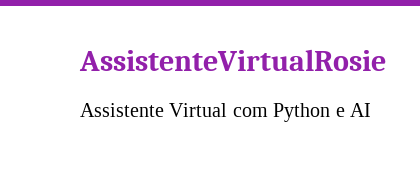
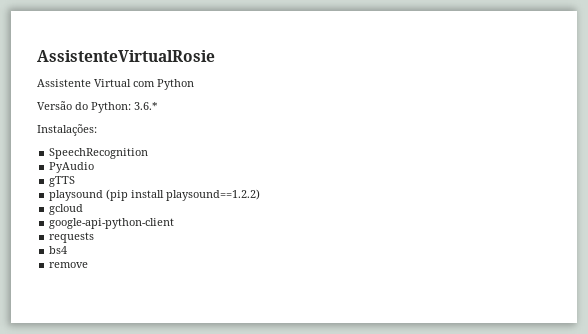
- Assistente Virtual com Python e AI
+ Assistente Virtual com Python
+ Versão do Python: 3.6.*
+ Instalações:
+ SpeechRecognition
+ PyAudio
+ gTTS
+ playsound (pip install playsound==1.2.2)
+ gcloud
+ google-api-python-client
+ requests
+ bs4
+ remove

